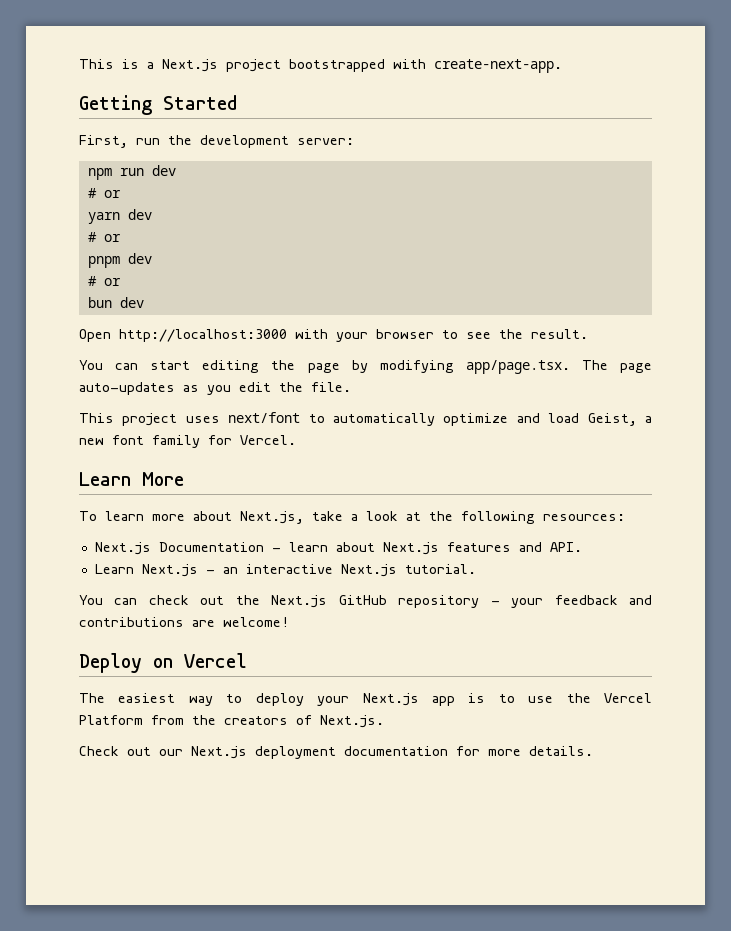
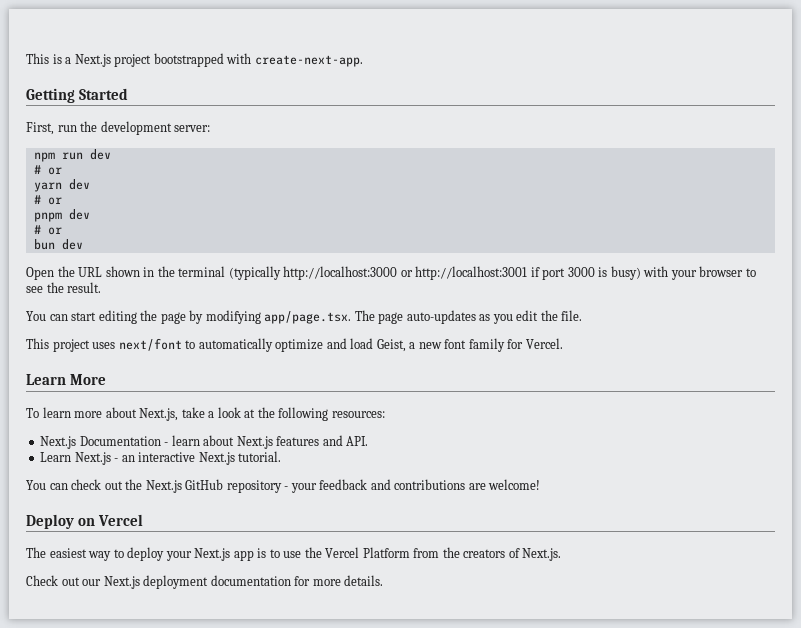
- Open http://localhost:3000 with your browser to see the result.
+ Open the URL shown in the terminal (typically http://localhost:3000 or http://localhost:3001 if port 3000 is busy) with your browser to see the result.

